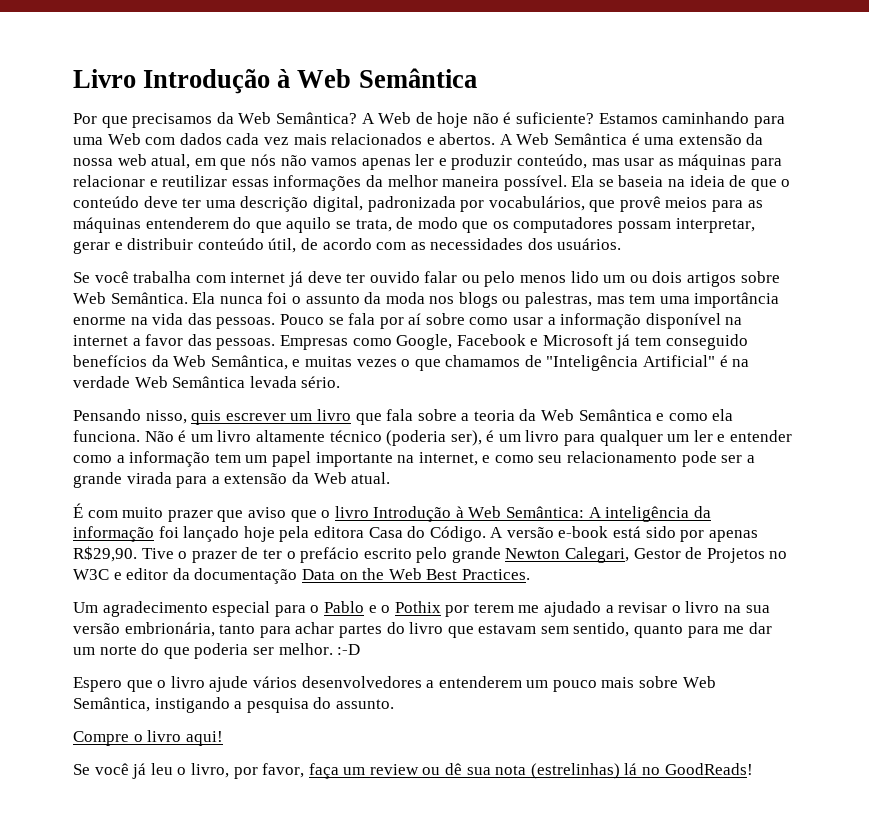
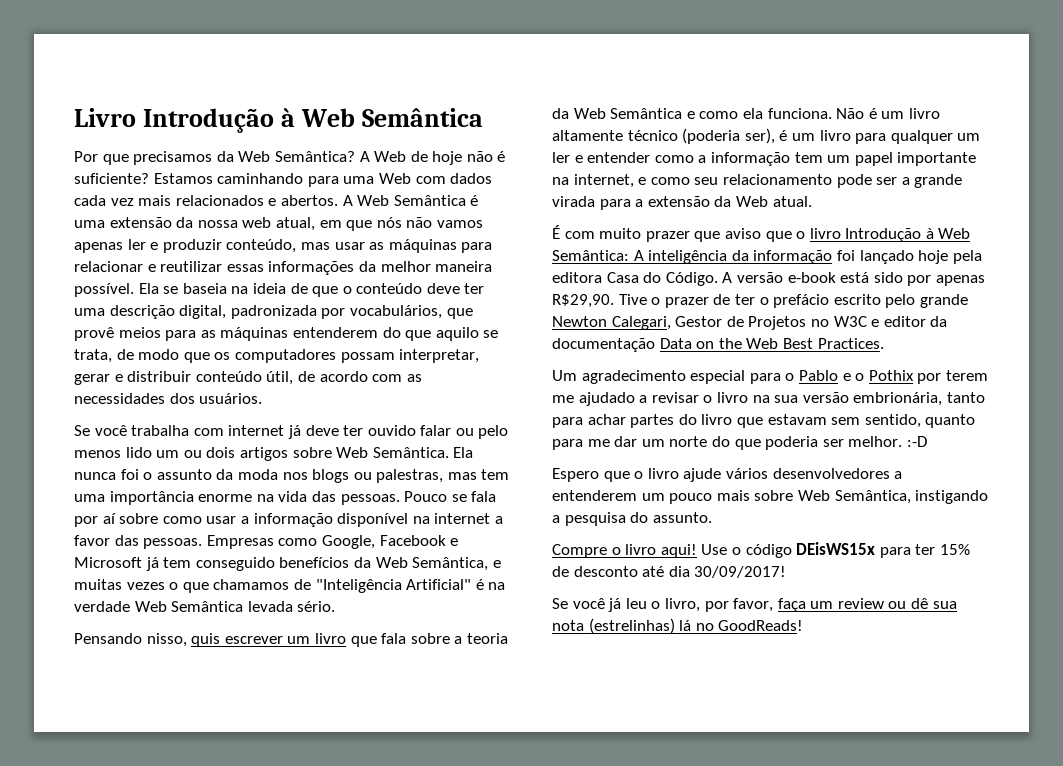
+ Use o código DEisWS15x para ter 15% de desconto até dia 30/09/2017!

